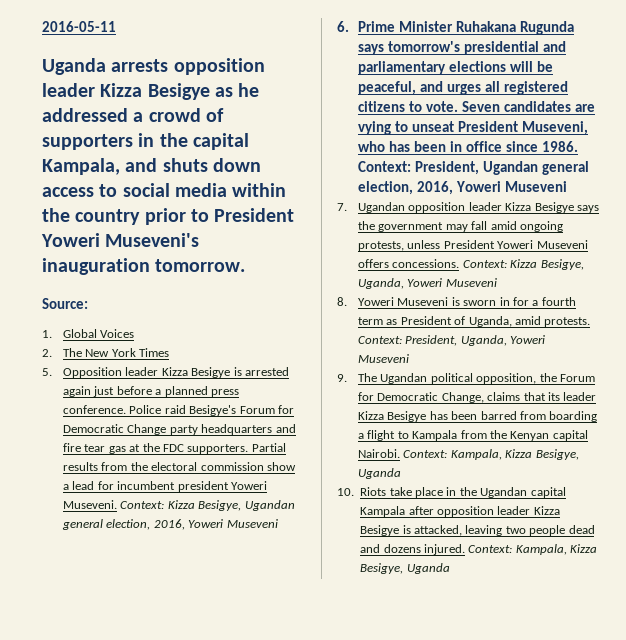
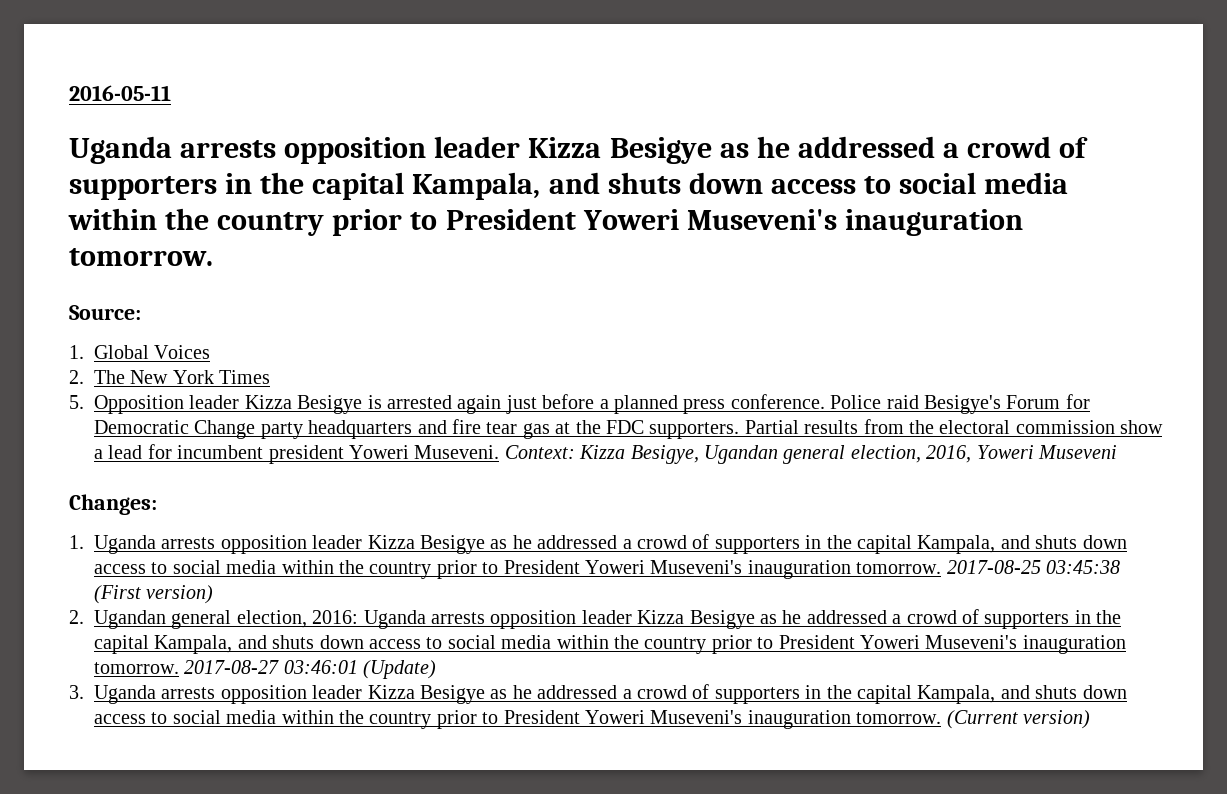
- 6. Prime Minister Ruhakana Rugunda says tomorrow's presidential and parliamentary elections will be peaceful, and urges all registered citizens to vote. Seven candidates are vying to unseat President Museveni, who has been in office since 1986. Context: President, Ugandan general election, 2016, Yoweri Museveni
- 7. Ugandan opposition leader Kizza Besigye says the government may fall amid ongoing protests, unless President Yoweri Museveni offers concessions. Context: Kizza Besigye, Uganda, Yoweri Museveni
- 8. Yoweri Museveni is sworn in for a fourth term as President of Uganda, amid protests. Context: President, Uganda, Yoweri Museveni
- 9. The Ugandan political opposition, the Forum for Democratic Change, claims that its leader Kizza Besigye has been barred from boarding a flight to Kampala from the Kenyan capital Nairobi. Context: Kampala, Kizza Besigye, Uganda
- 10. Riots take place in the Ugandan capital Kampala after opposition leader Kizza Besigye is attacked, leaving two people dead and dozens injured. Context: Kampala, Kizza Besigye, Uganda
+ Changes:
+ 1. Uganda arrests opposition leader Kizza Besigye as he addressed a crowd of supporters in the capital Kampala, and shuts down access to social media within the country prior to President Yoweri Museveni's inauguration tomorrow. 2017-08-25 03:45:38 (First version)
+ 2. Ugandan general election, 2016: Uganda arrests opposition leader Kizza Besigye as he addressed a crowd of supporters in the capital Kampala, and shuts down access to social media within the country prior to President Yoweri Museveni's inauguration tomorrow. 2017-08-27 03:46:01 (Update)
+ 3. Uganda arrests opposition leader Kizza Besigye as he addressed a crowd of supporters in the capital Kampala, and shuts down access to social media within the country prior to President Yoweri Museveni's inauguration tomorrow. (Current version)

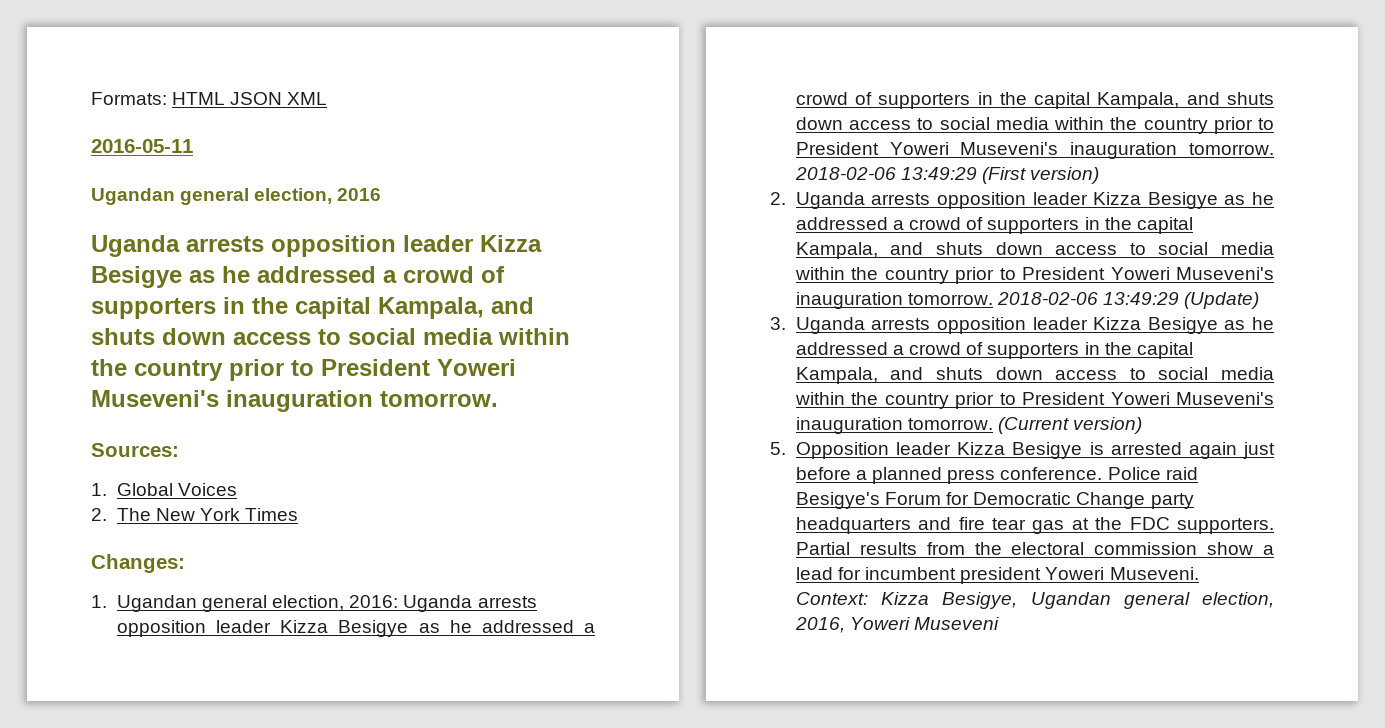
+ Formats: HTML JSON XML
  2016-05-11
+ Ugandan general election, 2016
- Source:
+ Sources:
+ Changes:
+ 1. Ugandan general election, 2016: Uganda arrests opposition leader Kizza Besigye as he addressed a crowd of supporters in the capital Kampala, and shuts down access to social media within the country prior to President Yoweri Museveni's inauguration tomorrow. 2018-02-06 13:49:29 (First version)
+ 2. Uganda arrests opposition leader Kizza Besigye as he addressed a crowd of supporters in the capital Kampala, and shuts down access to social media within the country prior to President Yoweri Museveni's inauguration tomorrow. 2018-02-06 13:49:29 (Update)
+ 3. Uganda arrests opposition leader Kizza Besigye as he addressed a crowd of supporters in the capital Kampala, and shuts down access to social media within the country prior to President Yoweri Museveni's inauguration tomorrow. (Current version)
- Changes:
- 1. Uganda arrests opposition leader Kizza Besigye as he addressed a crowd of supporters in the capital Kampala, and shuts down access to social media within the country prior to President Yoweri Museveni's inauguration tomorrow. 2017-08-25 03:45:38 (First version)
- 2. Ugandan general election, 2016: Uganda arrests opposition leader Kizza Besigye as he addressed a crowd of supporters in the capital Kampala, and shuts down access to social media within the country prior to President Yoweri Museveni's inauguration tomorrow. 2017-08-27 03:46:01 (Update)
- 3. Uganda arrests opposition leader Kizza Besigye as he addressed a crowd of supporters in the capital Kampala, and shuts down access to social media within the country prior to President Yoweri Museveni's inauguration tomorrow. (Current version)

